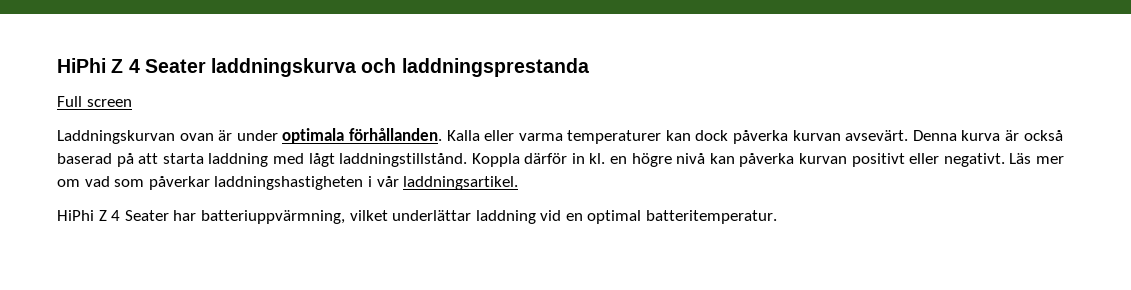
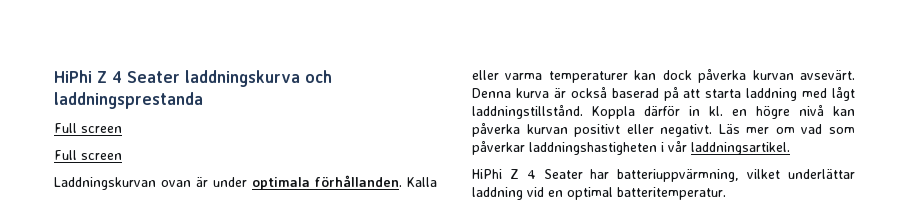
  HiPhi Z 4 Seater laddningskurva och laddningsprestanda
+ Full screen

